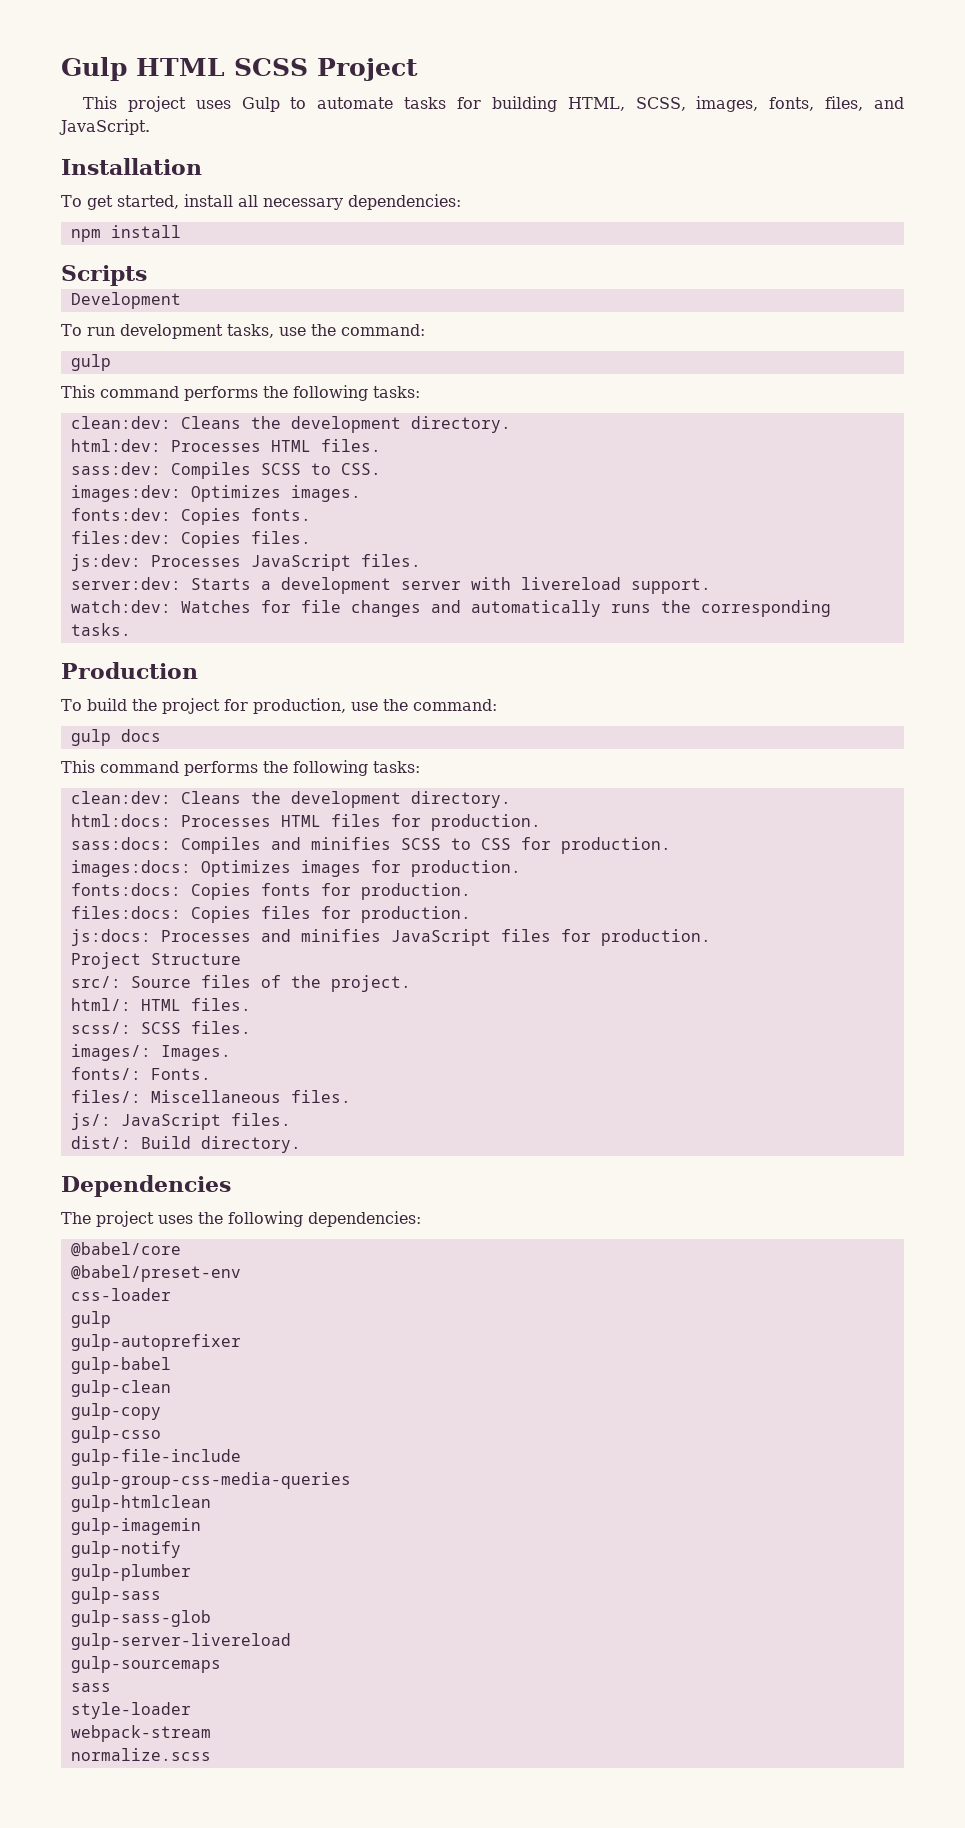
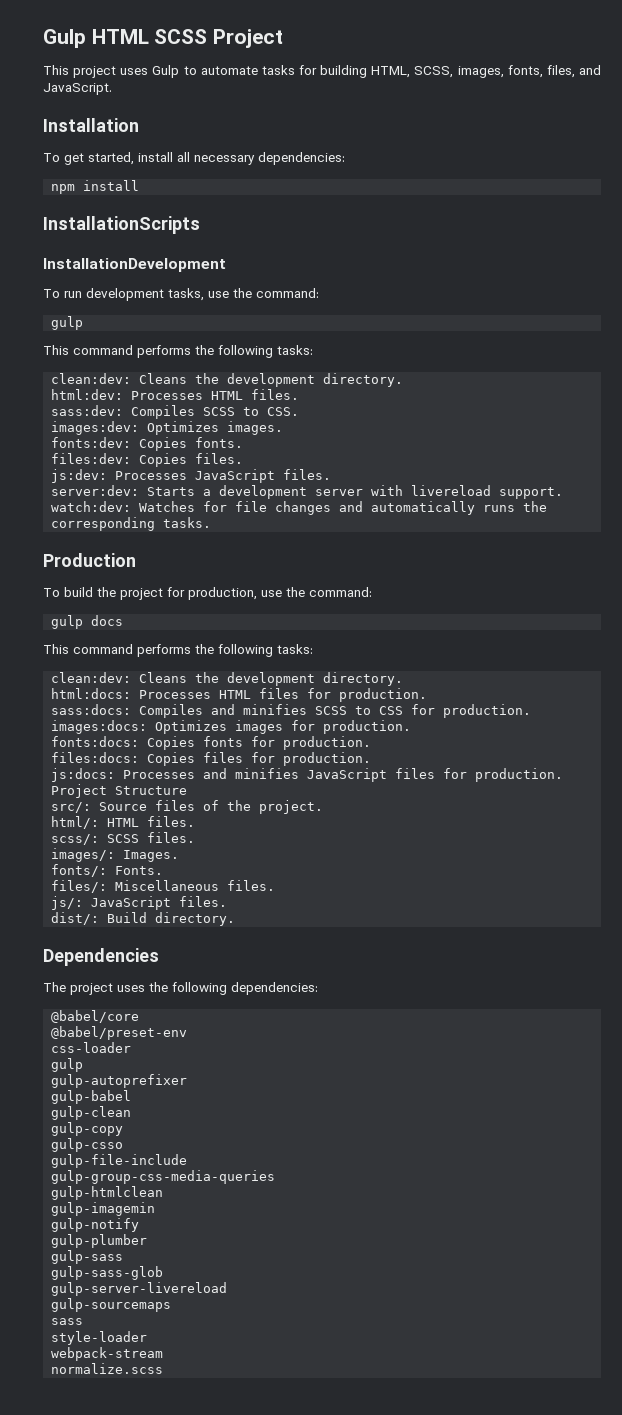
- Scripts
- Development
+ InstallationScripts
+ InstallationDevelopment

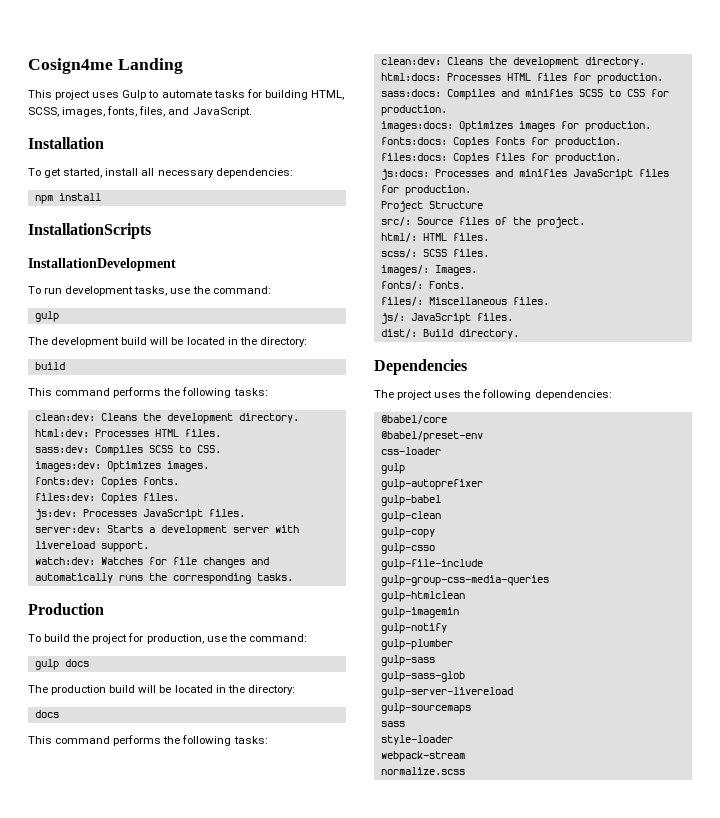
- Gulp HTML SCSS Project
+ Cosign4me Landing
+ The development build will be located in the directory:
+ build
+ The production build will be located in the directory:
+ docs

